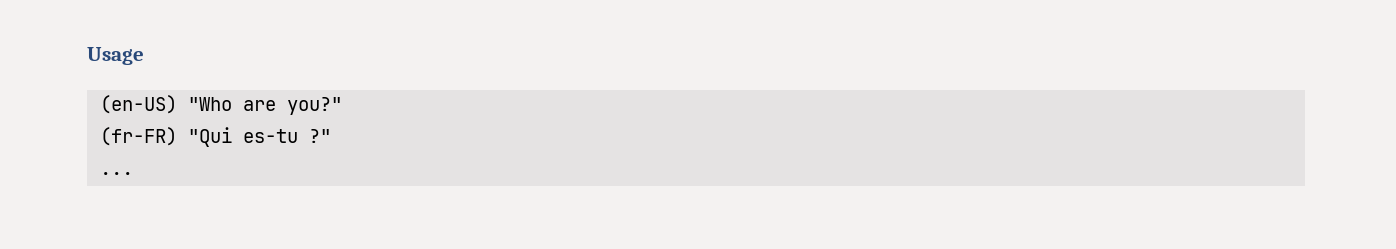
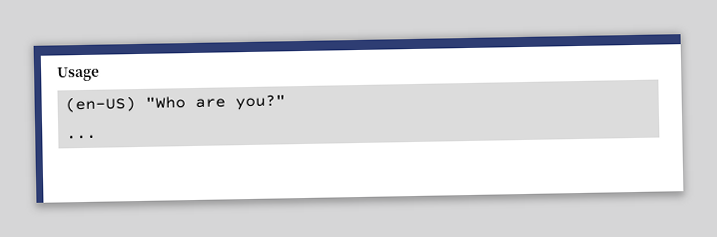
- (fr-FR) "Qui es-tu ?"

